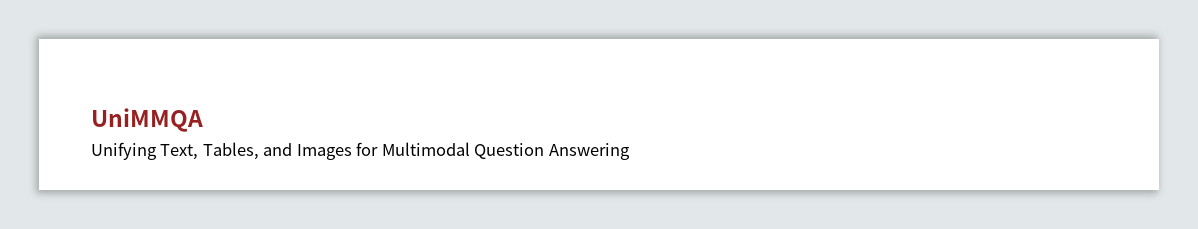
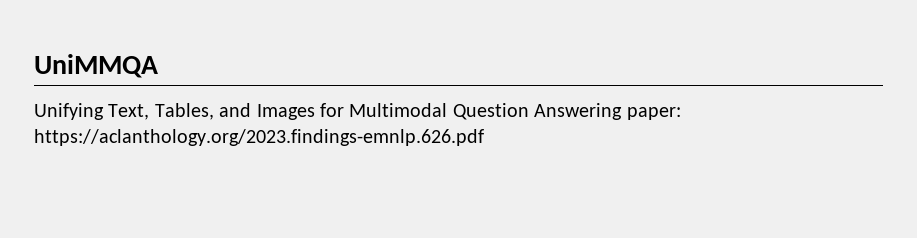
- Unifying Text, Tables, and Images for Multimodal Question Answering
+ Unifying Text, Tables, and Images for Multimodal Question Answering paper: https://aclanthology.org/2023.findings-emnlp.626.pdf

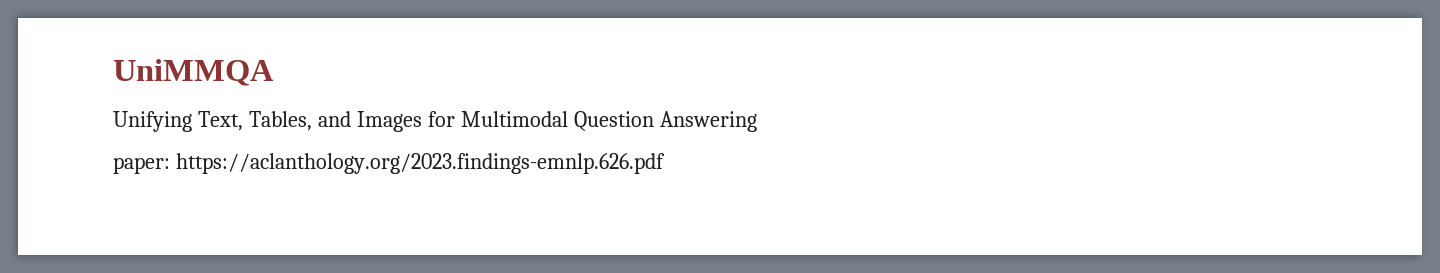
- Unifying Text, Tables, and Images for Multimodal Question Answering paper: https://aclanthology.org/2023.findings-emnlp.626.pdf
+ Unifying Text, Tables, and Images for Multimodal Question Answering
+ paper: https://aclanthology.org/2023.findings-emnlp.626.pdf

